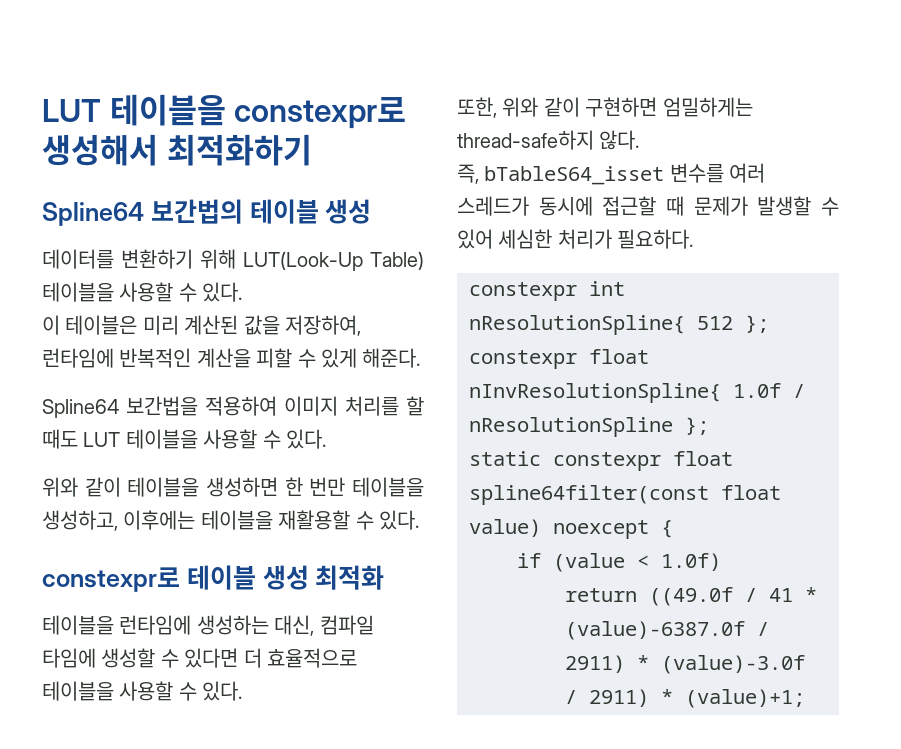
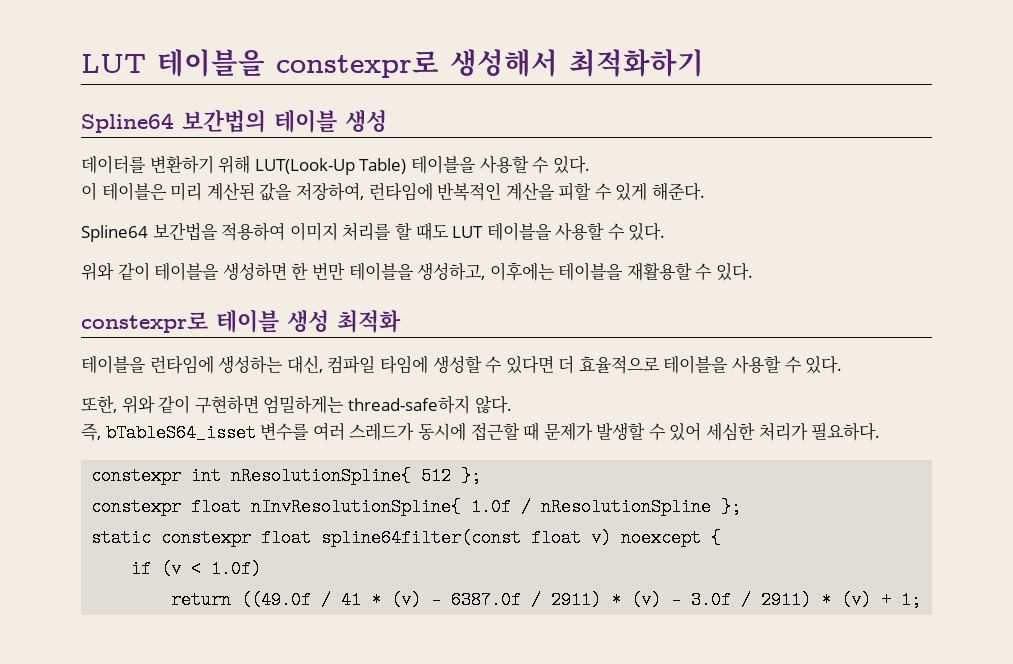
- static constexpr float spline64filter(const float value) noexcept {
+ static constexpr float spline64filter(const float v) noexcept {
- if (value < 1.0f)
+ if (v < 1.0f)
- return ((49.0f / 41 * (value)-6387.0f / 2911) * (value)-3.0f / 2911) * (value)+1;
+ return ((49.0f / 41 * (v) - 6387.0f / 2911) * (v) - 3.0f / 2911) * (v) + 1;

